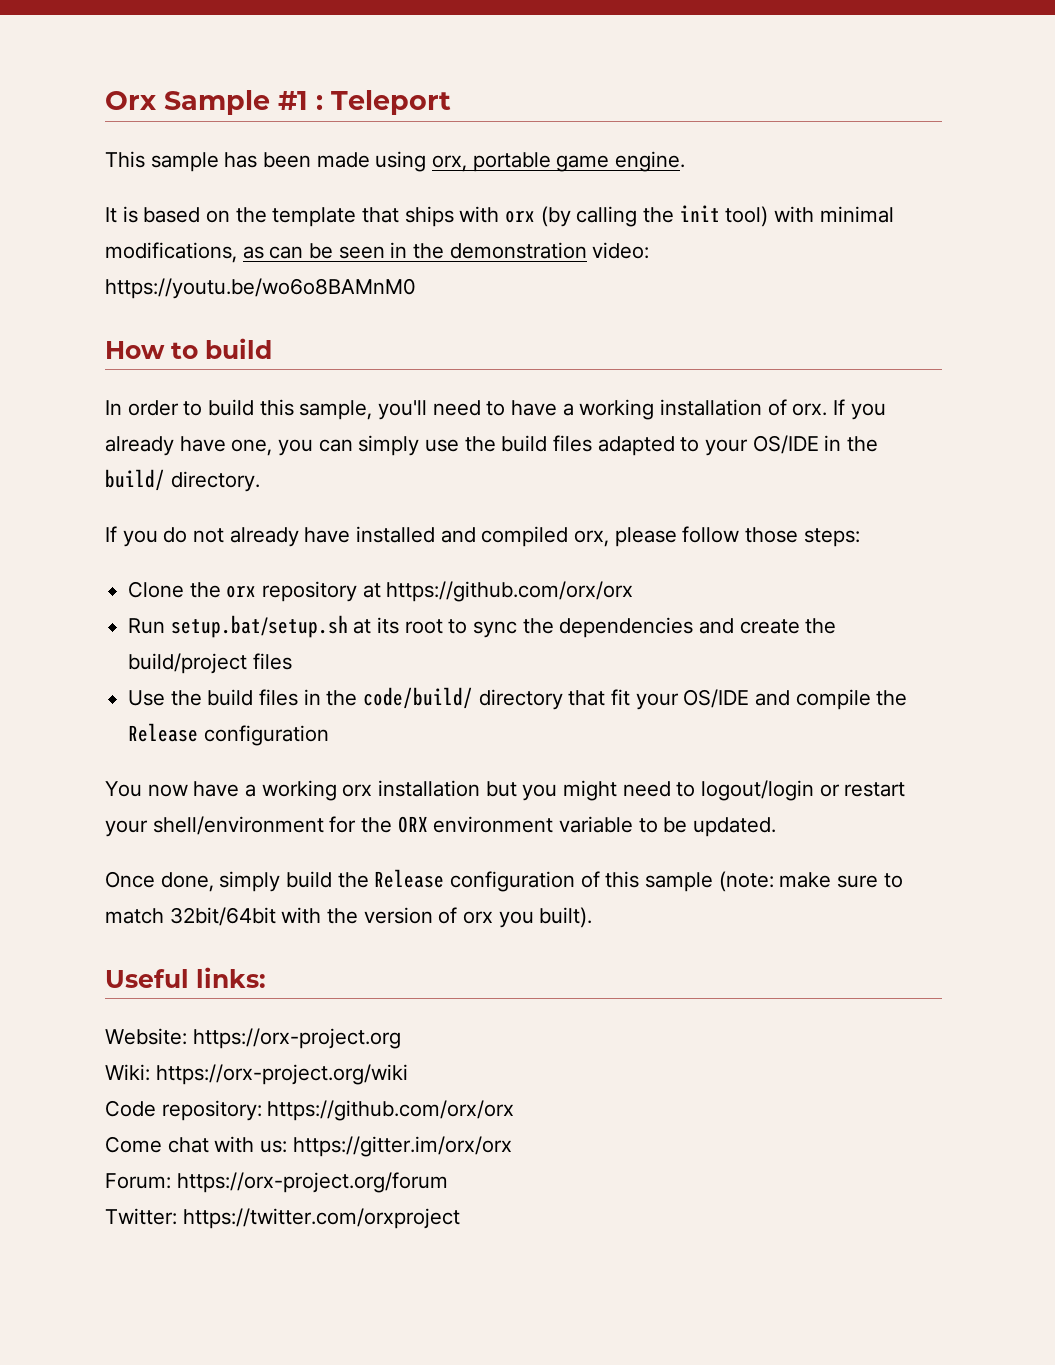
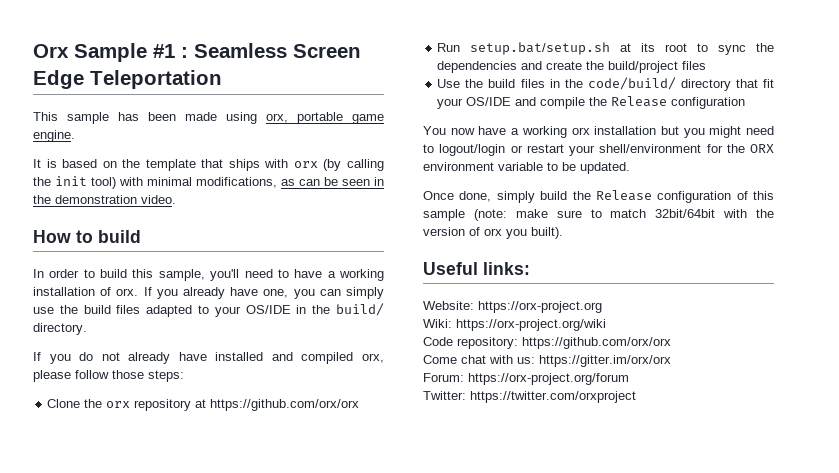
- Orx Sample #1 : Teleport
+ Orx Sample #1 : Seamless Screen Edge Teleportation
- It is based on the template that ships with orx (by calling the init tool) with minimal modifications, as can be seen in the demonstration video: https://youtu.be/wo6o8BAMnM0
+ It is based on the template that ships with orx (by calling the init tool) with minimal modifications, as can be seen in the demonstration video.

